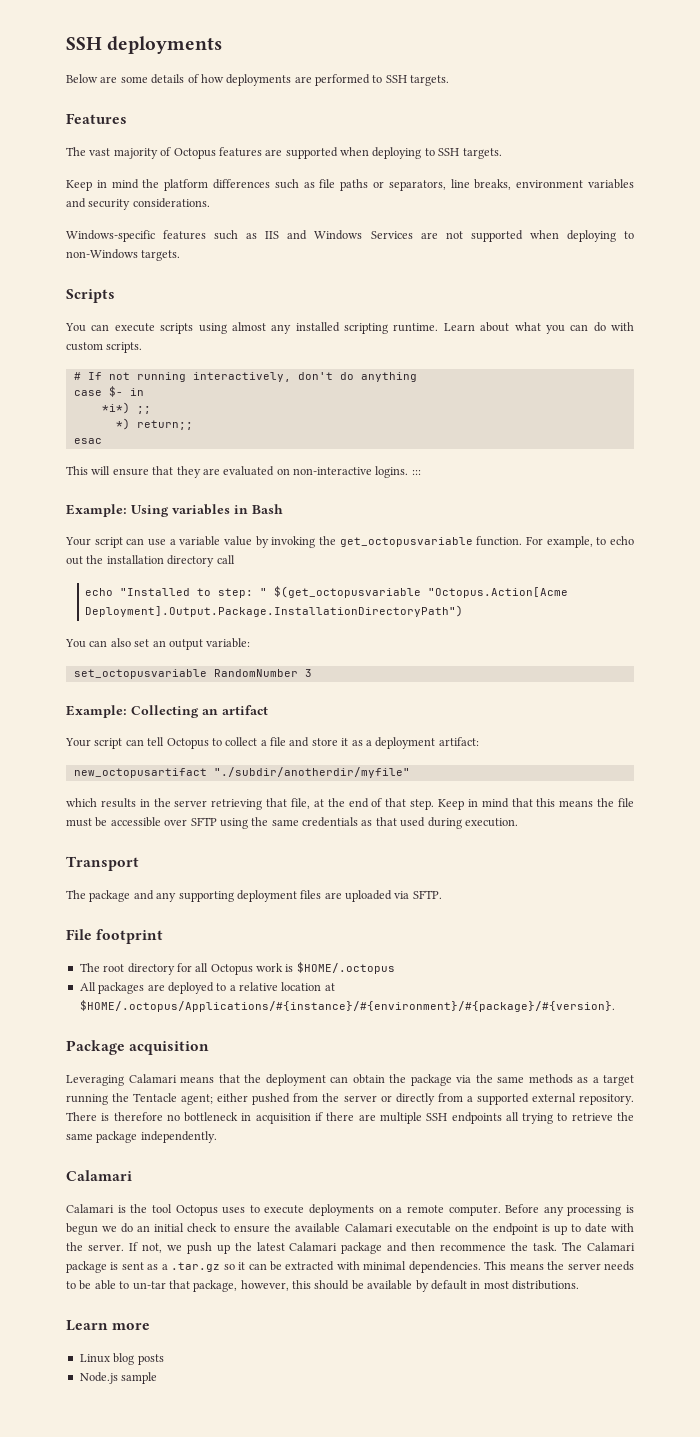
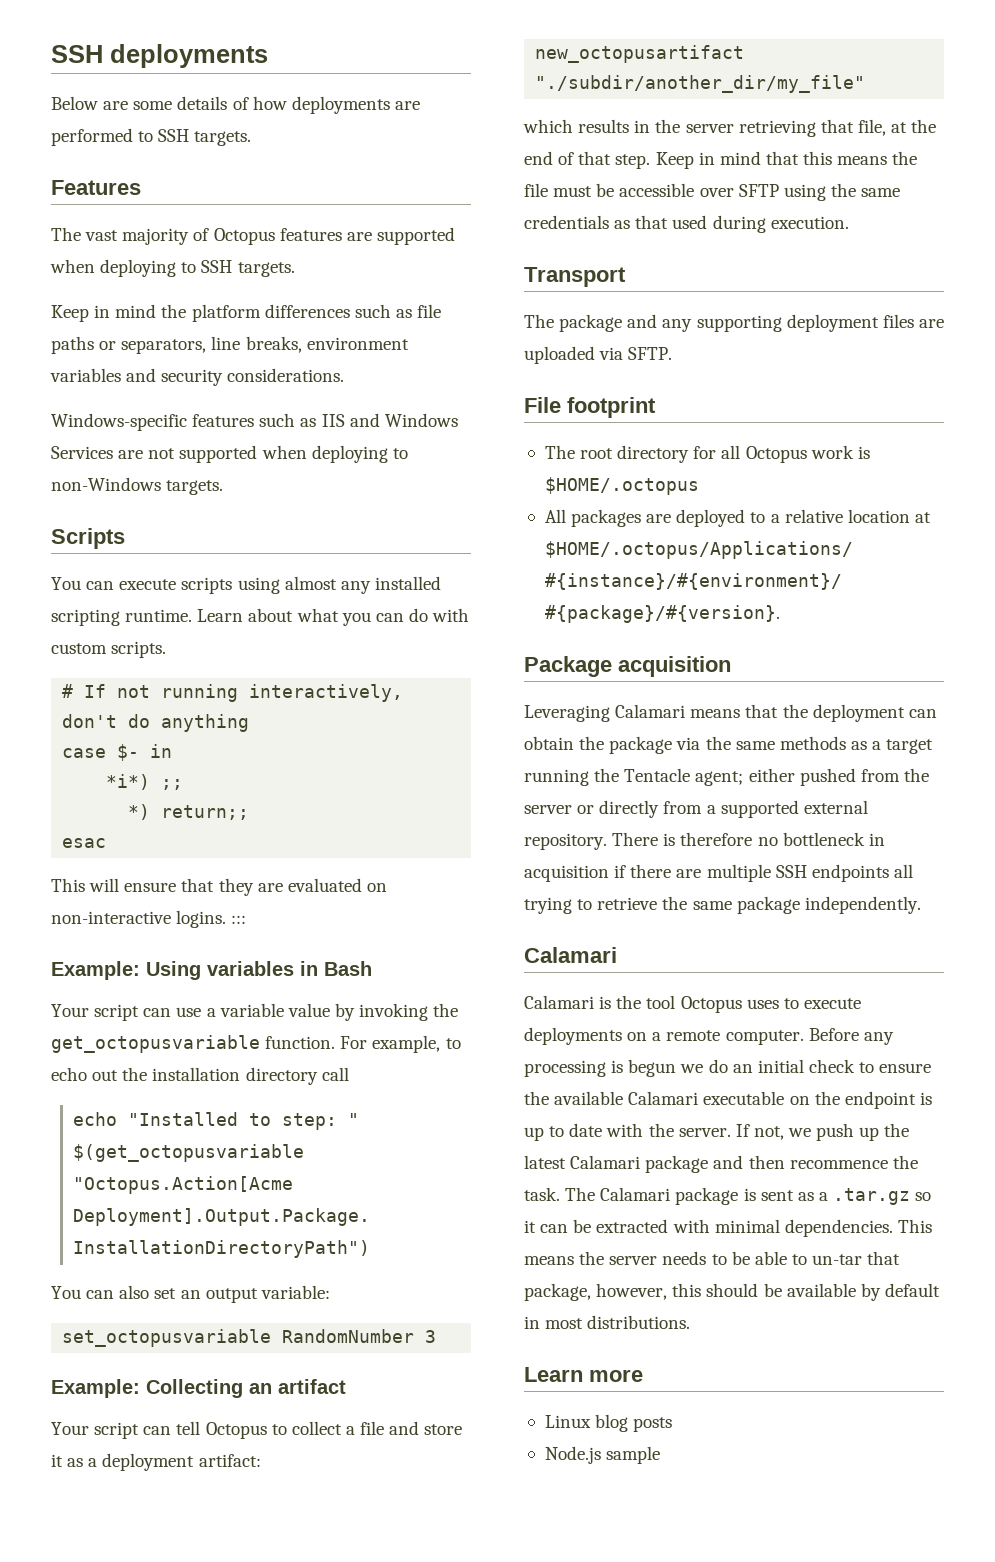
- new_octopusartifact "./subdir/anotherdir/myfile"
+ new_octopusartifact "./subdir/another_dir/my_file"

